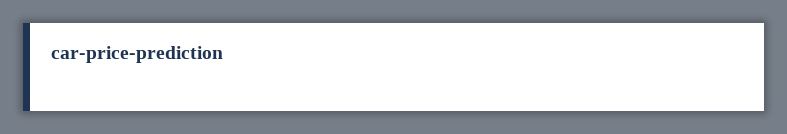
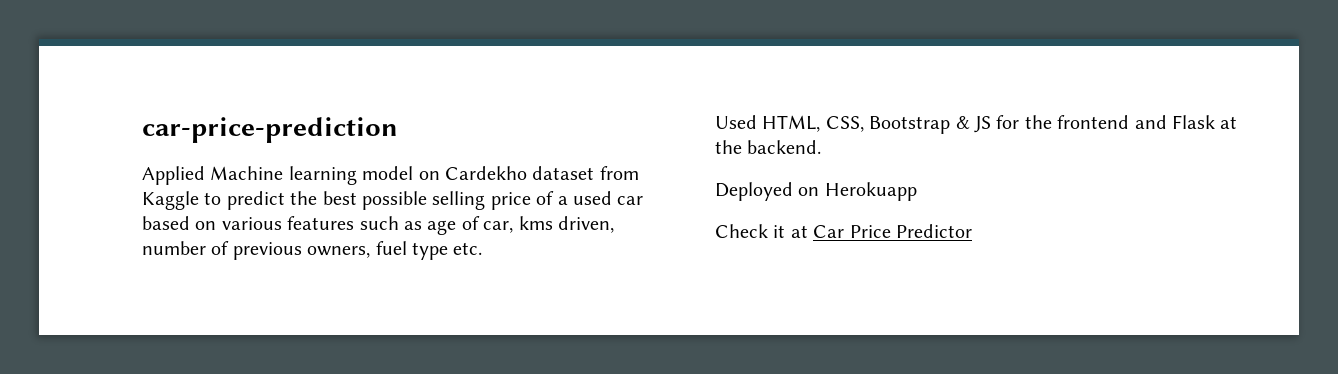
+ Applied Machine learning model on Cardekho dataset from Kaggle to predict the best possible selling price of a used car based on various features such as age of car, kms driven, number of previous owners, fuel type etc.
+ Used HTML, CSS, Bootstrap & JS for the frontend and Flask at the backend.
+ Deployed on Herokuapp
+ Check it at Car Price Predictor

